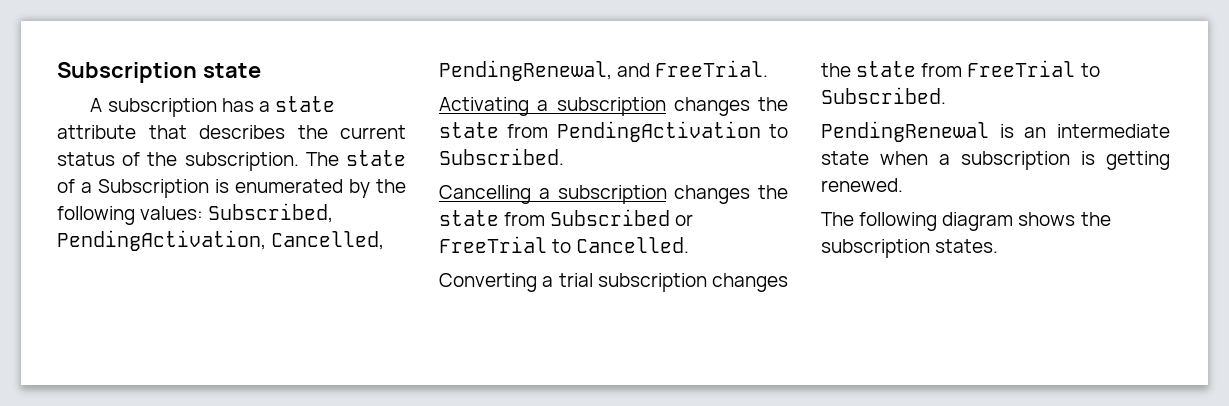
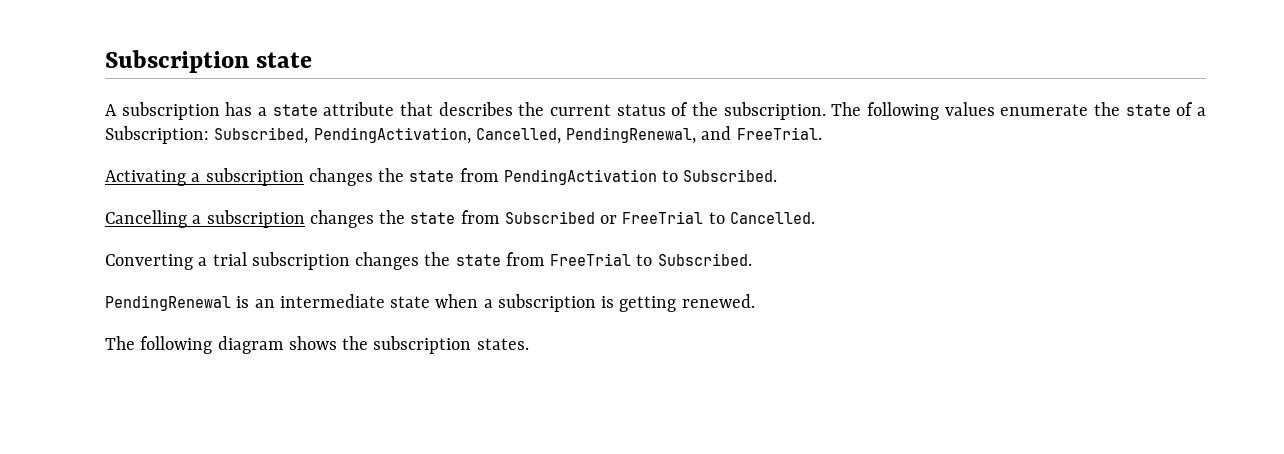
- The state of a Subscription is enumerated by the following values: Subscribed, PendingActivation, Cancelled, PendingRenewal, and FreeTrial.
+ The following values enumerate the state of a Subscription: Subscribed, PendingActivation, Cancelled, PendingRenewal, and FreeTrial.

